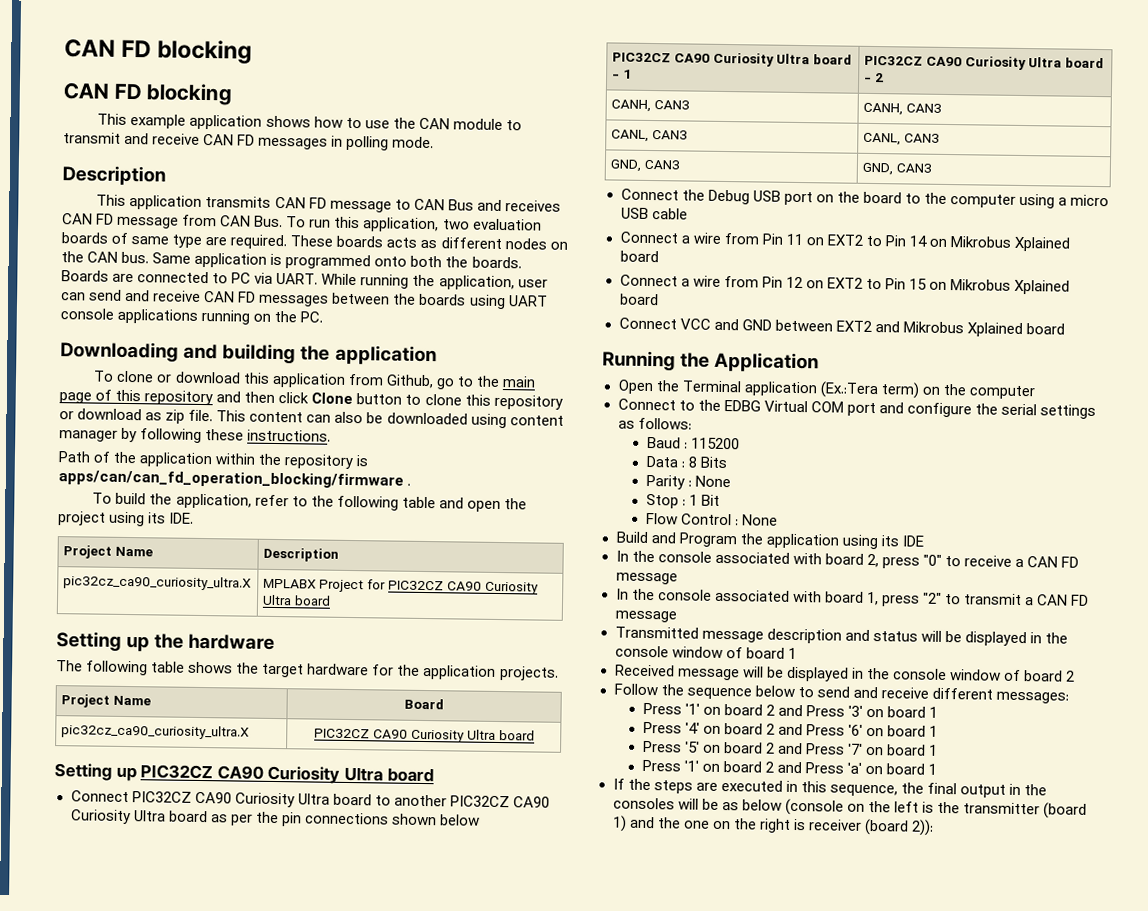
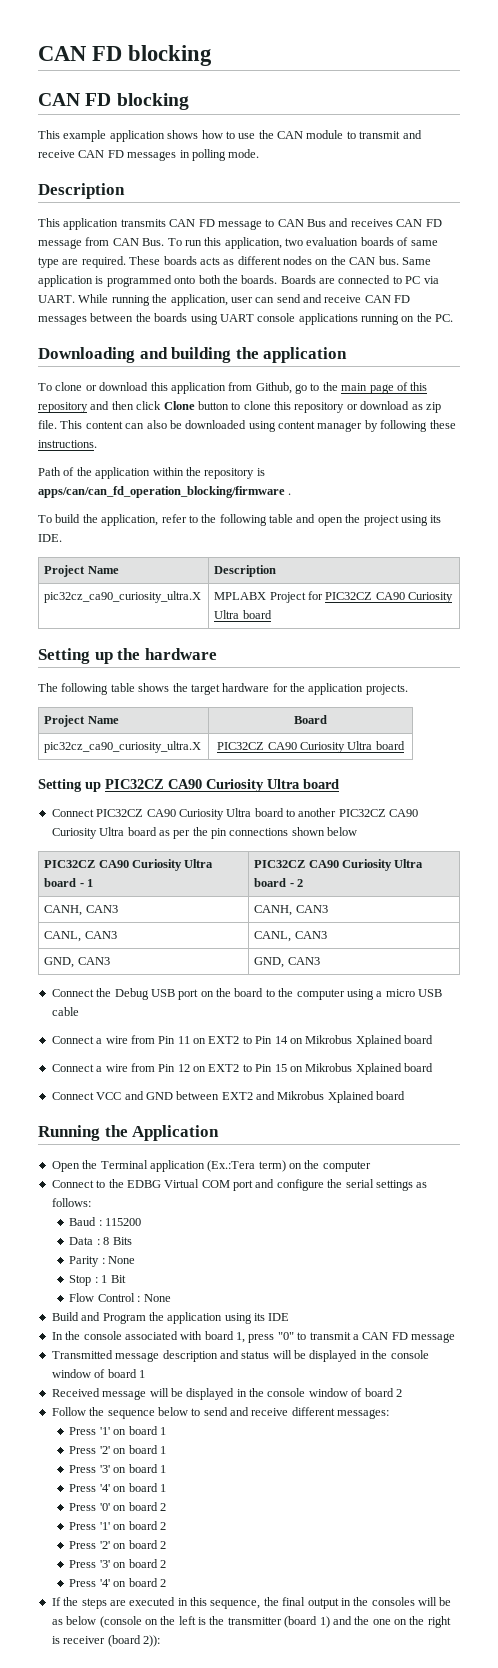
- In the console associated with board 2, press "0" to receive a CAN FD message
- In the console associated with board 1, press "2" to transmit a CAN FD message
+ In the console associated with board 1, press "0" to transmit a CAN FD message
- Press '1' on board 2 and Press '3' on board 1
+ Press '1' on board 1
+ Press '2' on board 1
+ Press '3' on board 1
- Press '4' on board 2 and Press '6' on board 1
- Press '5' on board 2 and Press '7' on board 1
- Press '1' on board 2 and Press 'a' on board 1
+ Press '4' on board 1
+ Press '0' on board 2
+ Press '1' on board 2
+ Press '2' on board 2
+ Press '3' on board 2
+ Press '4' on board 2

